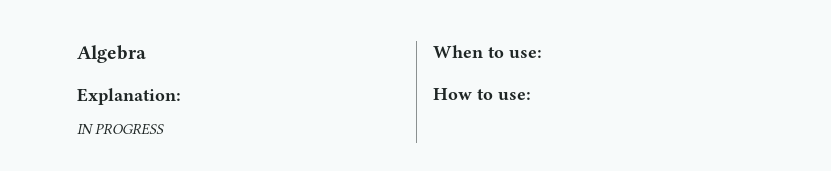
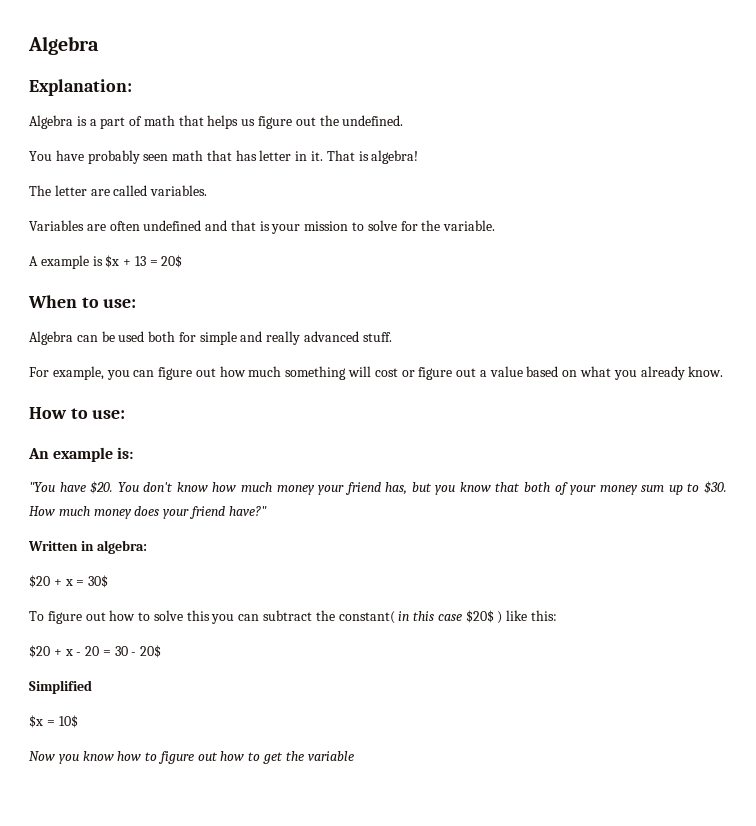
- IN PROGRESS
+ Algebra is a part of math that helps us figure out the undefined.
+ You have probably seen math that has letter in it. That is algebra!
+ The letter are called variables.
+ Variables are often undefined and that is your mission to solve for the variable.
+ A example is $x + 13 = 20$
  When to use:
+ Algebra can be used both for simple and really advanced stuff.
+ For example, you can figure out how much something will cost or figure out a value based on what you already know.
  How to use:
+ An example is:
+ "You have $20. You don't know how much money your friend has, but you know that both of your money sum up to $30. How much money does your friend have?"
+ Written in algebra:
+ $20 + x = 30$
+ To figure out how to solve this you can subtract the constant( in this case $20$ ) like this:
+ $20 + x - 20 = 30 - 20$
+ Simplified
+ $x = 10$
+ Now you know how to figure out how to get the variable

